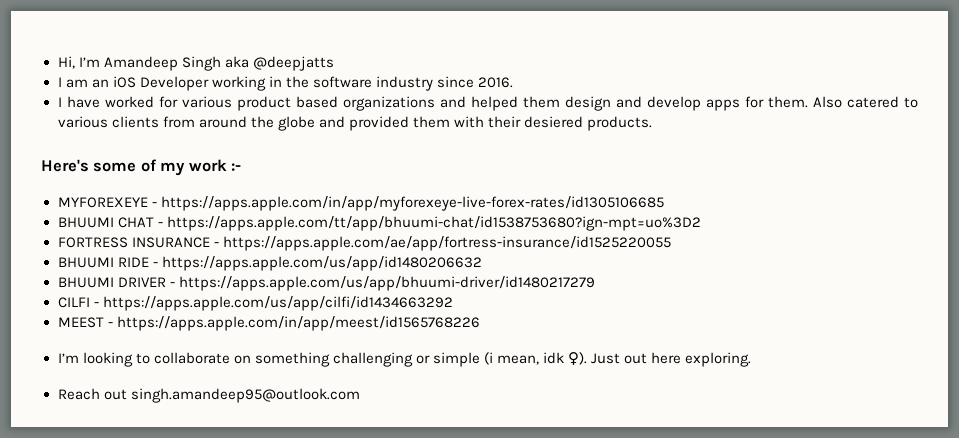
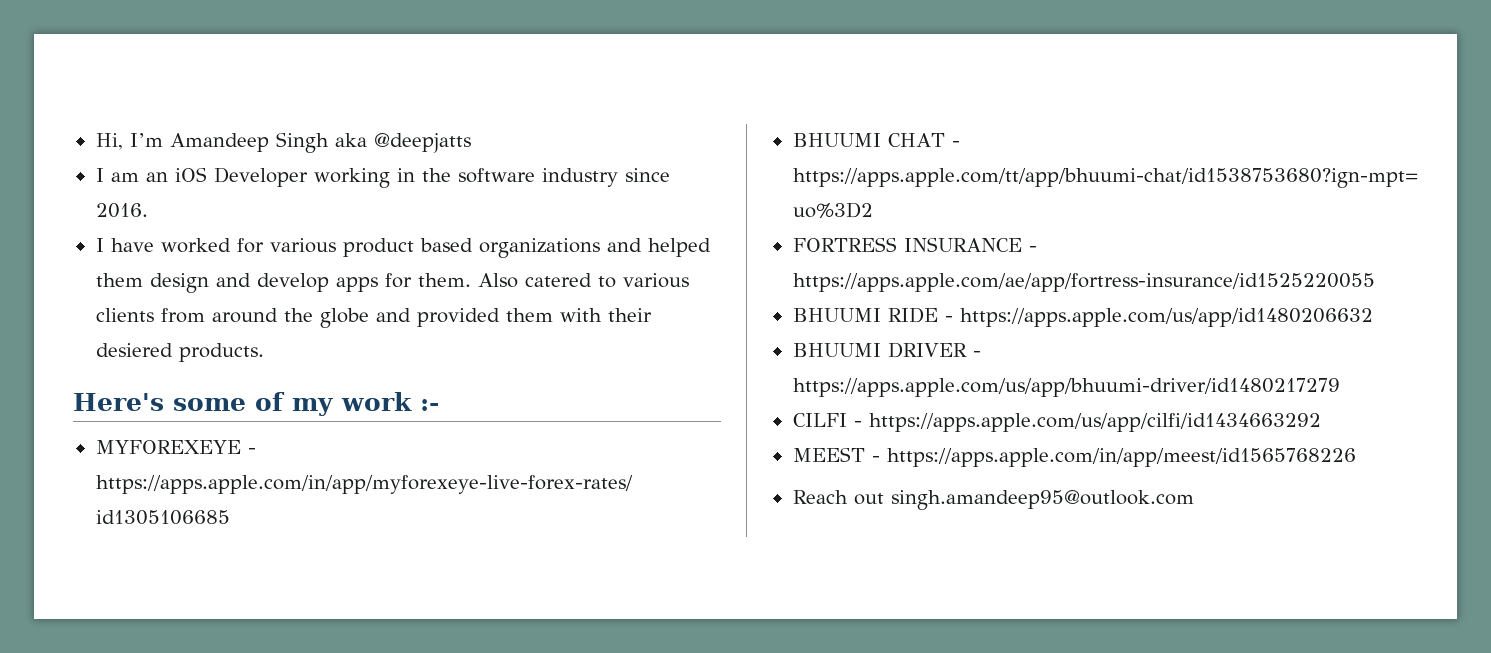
- I’m looking to collaborate on something challenging or simple (i mean, idk ♀). Just out here exploring.

